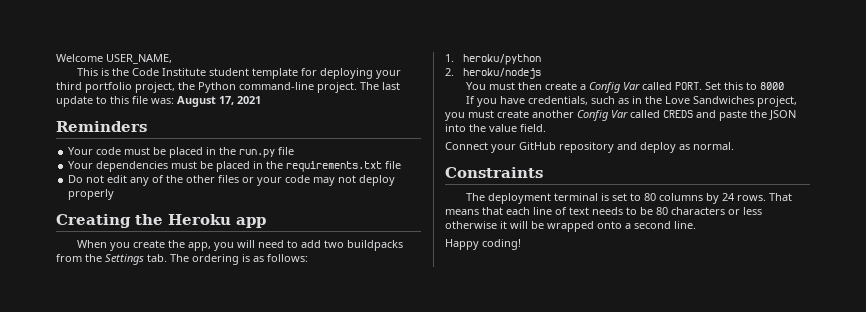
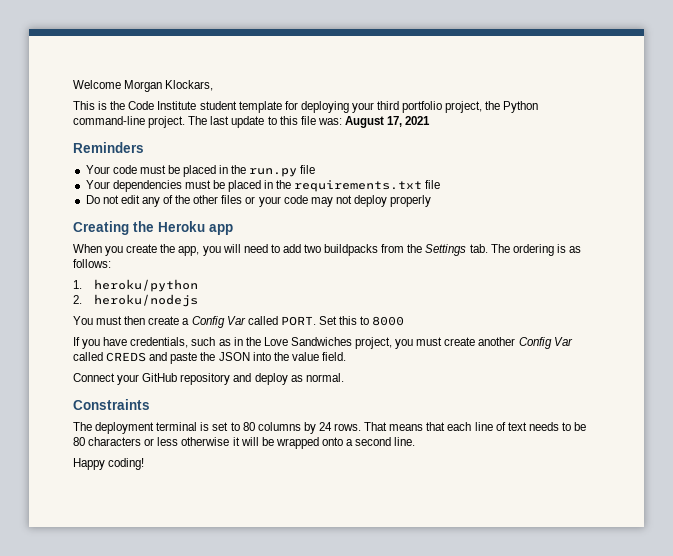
- Welcome USER_NAME,
+ Welcome Morgan Klockars,

